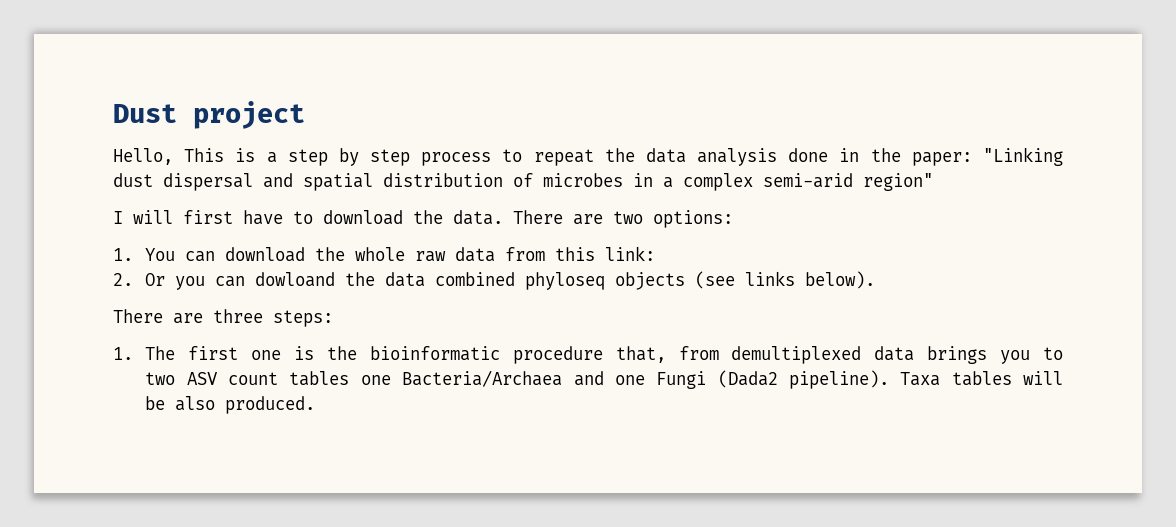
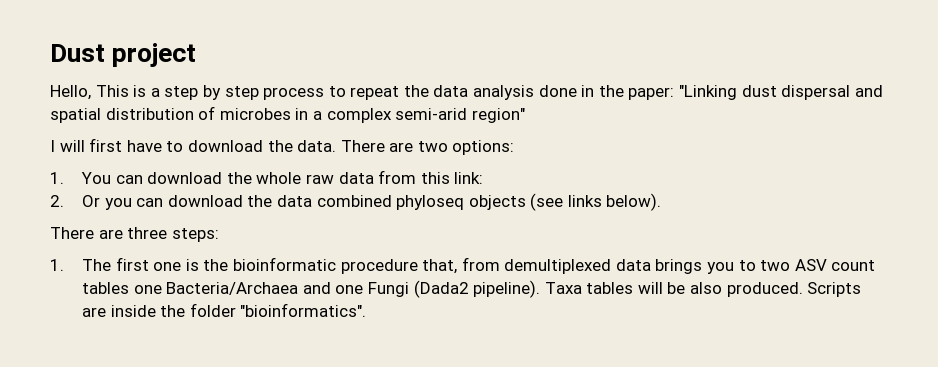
- 2. Or you can dowloand the data combined phyloseq objects (see links below).
+ 2. Or you can download the data combined phyloseq objects (see links below).
+ Scripts are inside the folder "bioinformatics".

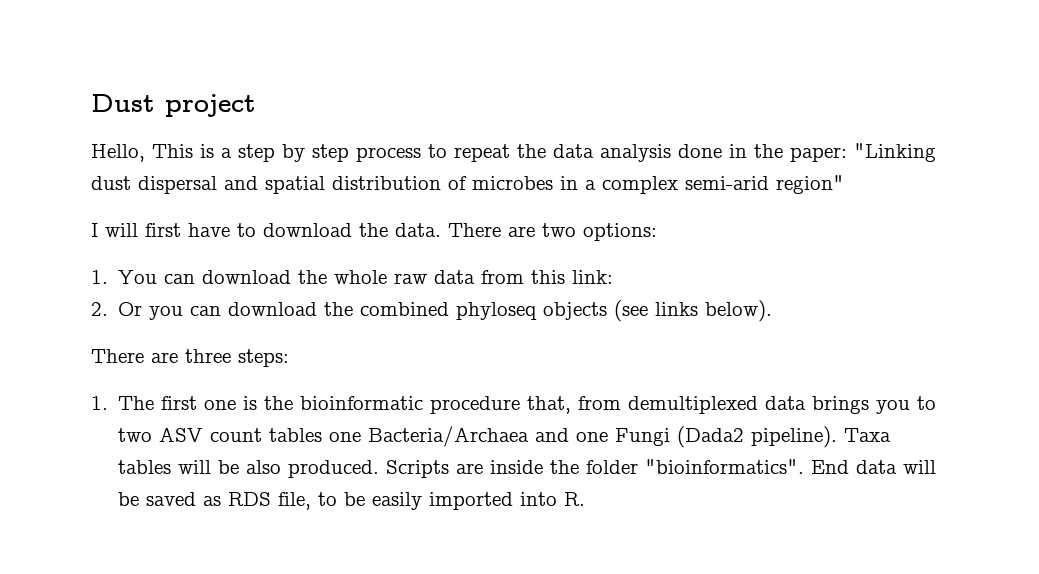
- 2. Or you can download the data combined phyloseq objects (see links below).
+ 2. Or you can download the combined phyloseq objects (see links below).
+ End data will be saved as RDS file, to be easily imported into R.

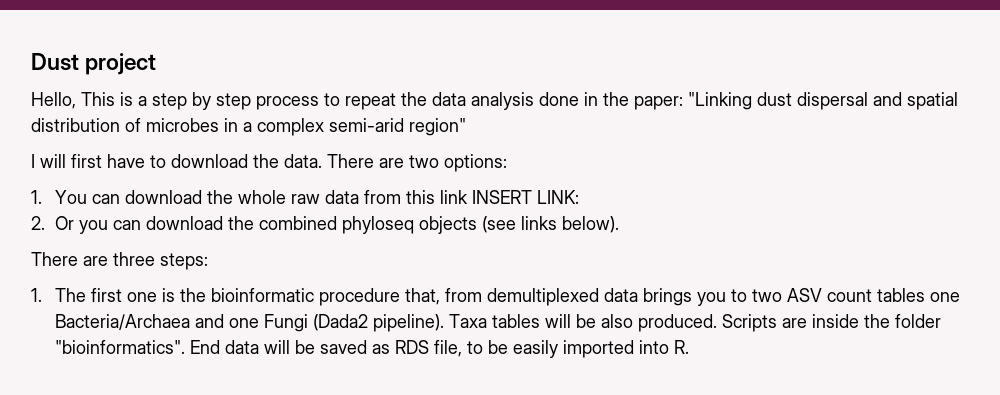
- 1. You can download the whole raw data from this link:
+ 1. You can download the whole raw data from this link INSERT LINK:

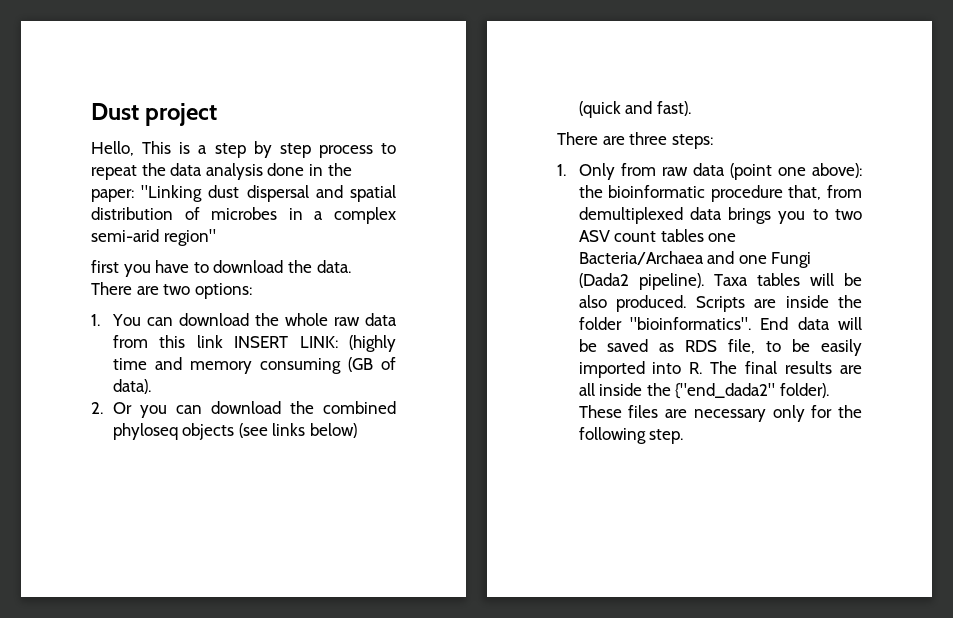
- I will first have to download the data.
+ first you have to download the data.
- 1. You can download the whole raw data from this link INSERT LINK:
+ 1. You can download the whole raw data from this link INSERT LINK: (highly time and memory consuming (GB of data).
- 2. Or you can download the combined phyloseq objects (see links below).
+ 2. Or you can download the combined phyloseq objects (see links below) (quick and fast).
- 1. The first one is the bioinformatic procedure that, from demultiplexed data brings you to two ASV count tables one Bacteria/Archaea and one Fungi (Dada2 pipeline).
+ 1. Only from raw data (point one above): the bioinformatic procedure that, from demultiplexed data brings you to two ASV count tables one Bacteria/Archaea and one Fungi (Dada2 pipeline).
- End data will be saved as RDS file, to be easily imported into R.
+ End data will be saved as RDS file, to be easily imported into R. The final results are all inside the {"end_dada2" folder). These files are necessary only for the following step.

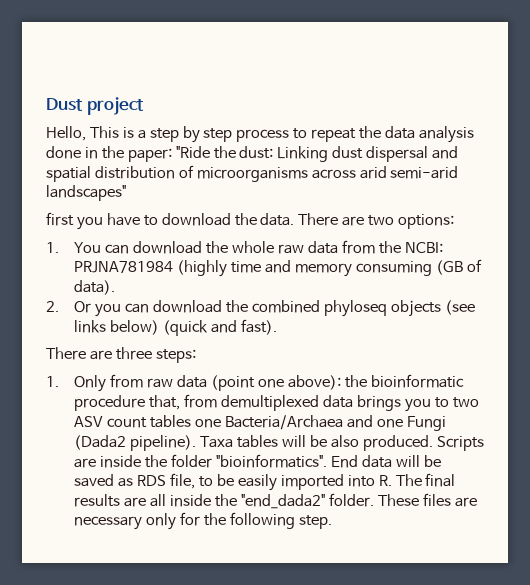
- Hello, This is a step by step process to repeat the data analysis done in the paper: "Linking dust dispersal and spatial distribution of microbes in a complex semi-arid region"
+ Hello, This is a step by step process to repeat the data analysis done in the paper: "Ride the dust: Linking dust dispersal and spatial distribution of microorganisms across arid semi-arid landscapes"
- 1. You can download the whole raw data from this link INSERT LINK: (highly time and memory consuming (GB of data).
+ 1. You can download the whole raw data from the NCBI: PRJNA781984 (highly time and memory consuming (GB of data).
- End data will be saved as RDS file, to be easily imported into R. The final results are all inside the {"end_dada2" folder).
+ End data will be saved as RDS file, to be easily imported into R. The final results are all inside the "end_dada2" folder.

